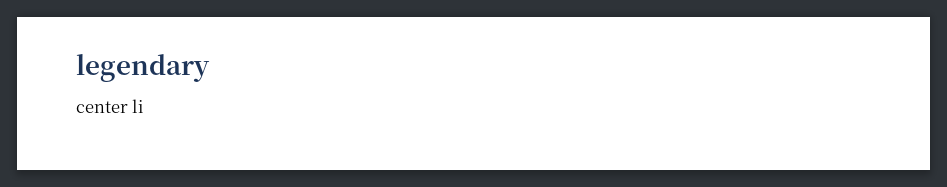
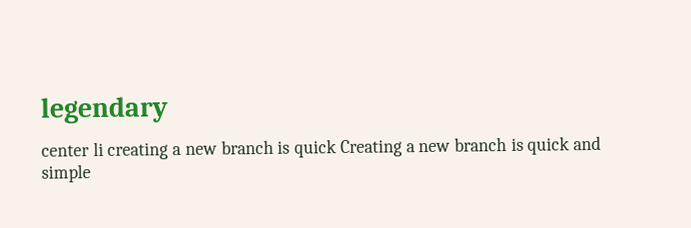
- center li
+ center li creating a new branch is quick Creating a new branch is quick and simple

